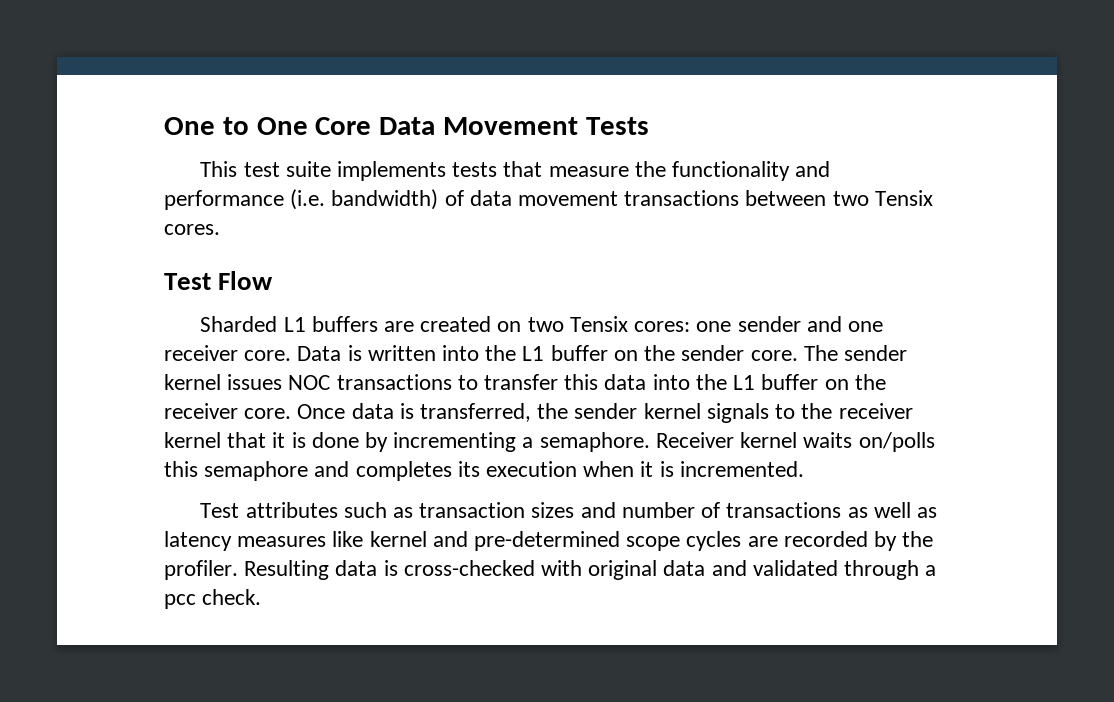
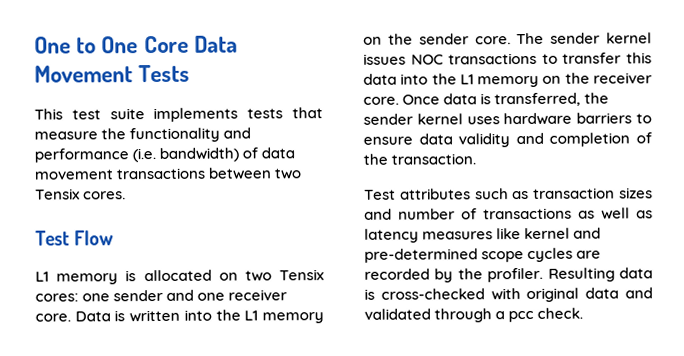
- Sharded L1 buffers are created on two Tensix cores: one sender and one receiver core.
+ L1 memory is allocated on two Tensix cores: one sender and one receiver core.
- Data is written into the L1 buffer on the sender core.
+ Data is written into the L1 memory on the sender core.
- The sender kernel issues NOC transactions to transfer this data into the L1 buffer on the receiver core.
+ The sender kernel issues NOC transactions to transfer this data into the L1 memory on the receiver core.
- Once data is transferred, the sender kernel signals to the receiver kernel that it is done by incrementing a semaphore. Receiver kernel waits on/polls this semaphore and completes its execution when it is incremented.
+ Once data is transferred, the sender kernel uses hardware barriers to ensure data validity and completion of the transaction.

